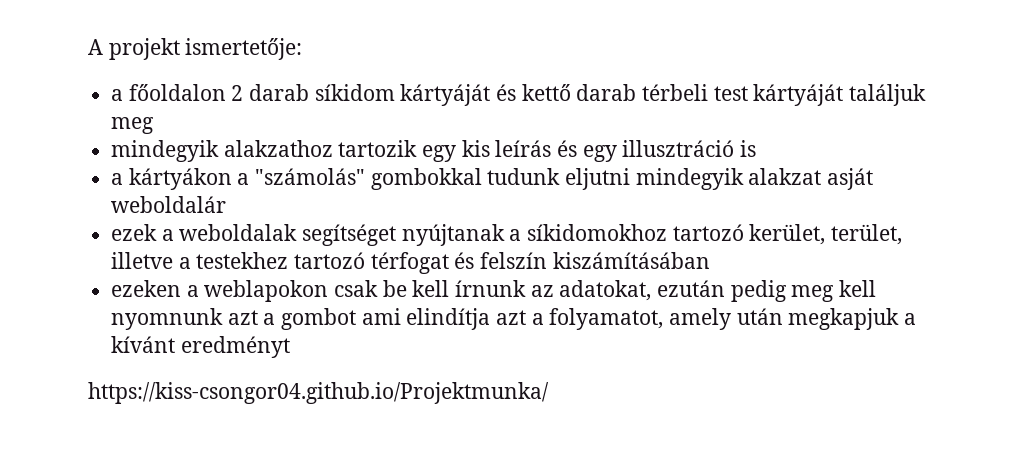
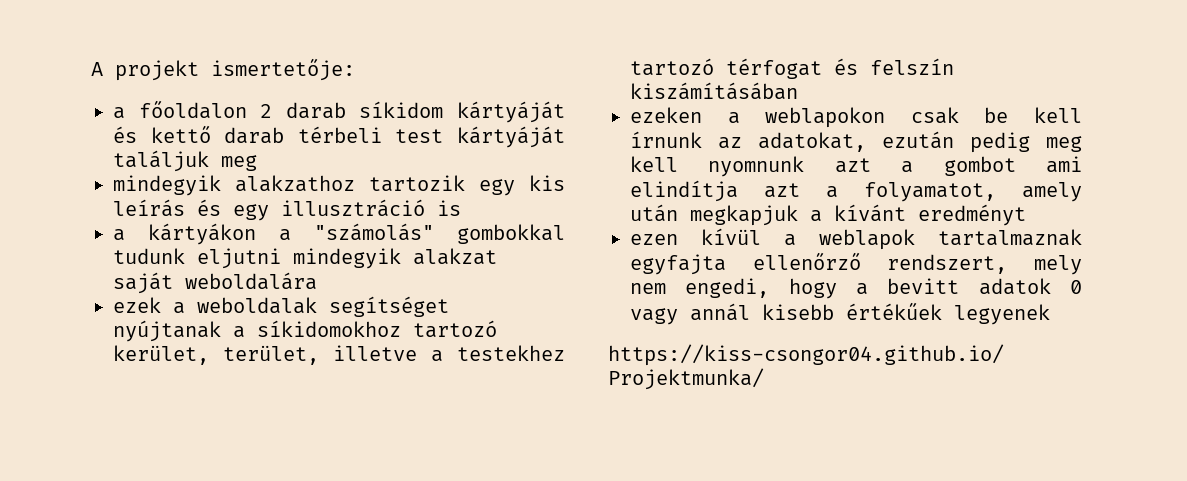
- a kártyákon a "számolás" gombokkal tudunk eljutni mindegyik alakzat asját weboldalár
+ a kártyákon a "számolás" gombokkal tudunk eljutni mindegyik alakzat saját weboldalára
+ ezen kívül a weblapok tartalmaznak egyfajta ellenőrző rendszert, mely nem engedi, hogy a bevitt adatok 0 vagy annál kisebb értékűek legyenek

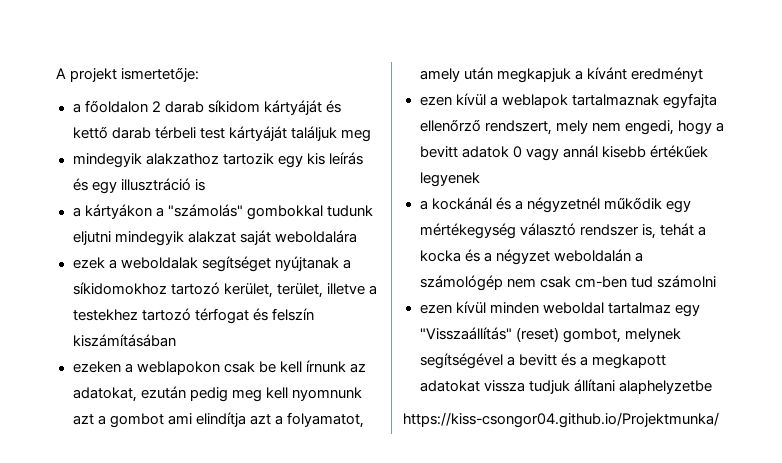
+ a kockánál és a négyzetnél műkődik egy mértékegység választó rendszer is, tehát a kocka és a négyzet weboldalán a számológép nem csak cm-ben tud számolni
+ ezen kívül minden weboldal tartalmaz egy "Visszaállítás" (reset) gombot, melynek segítségével a bevitt és a megkapott adatokat vissza tudjuk állítani alaphelyzetbe

